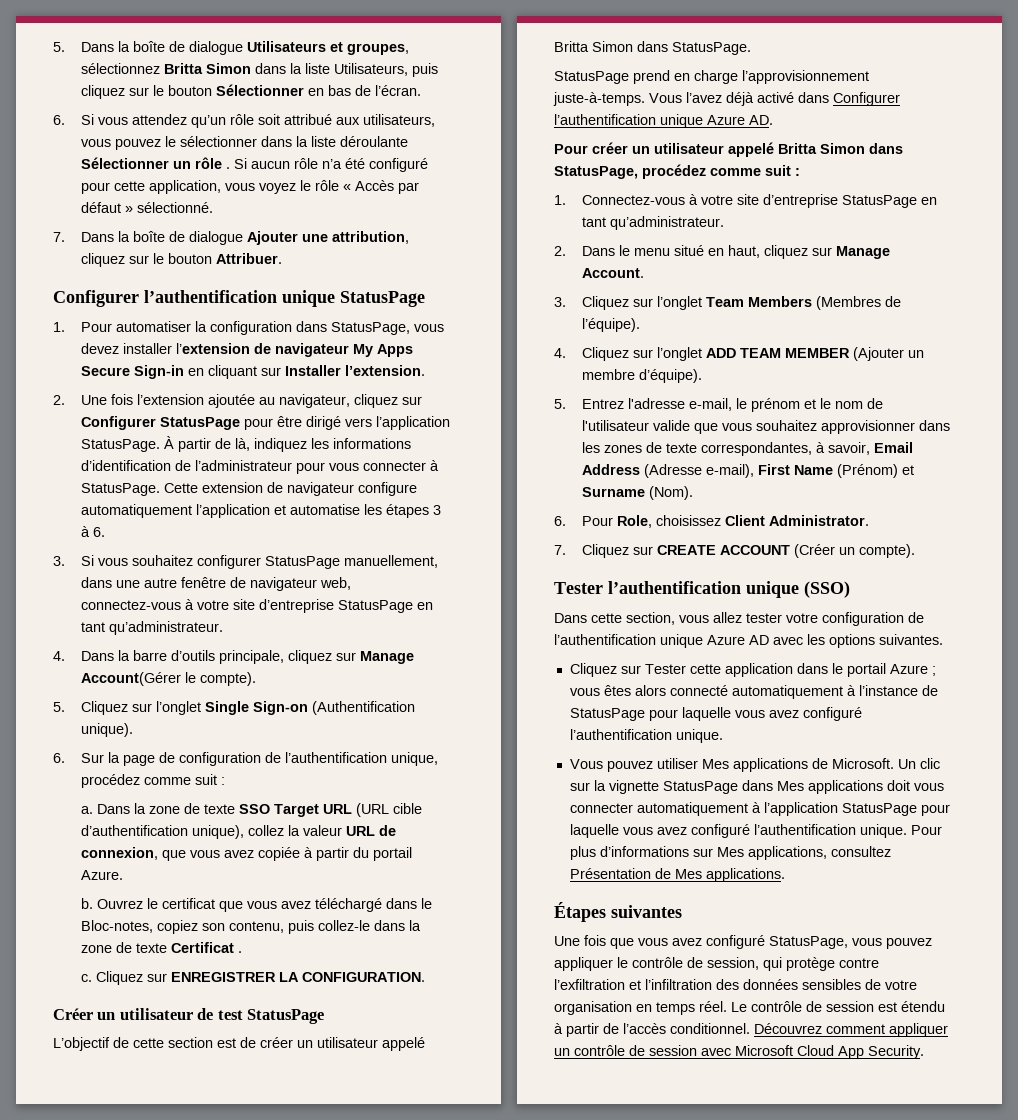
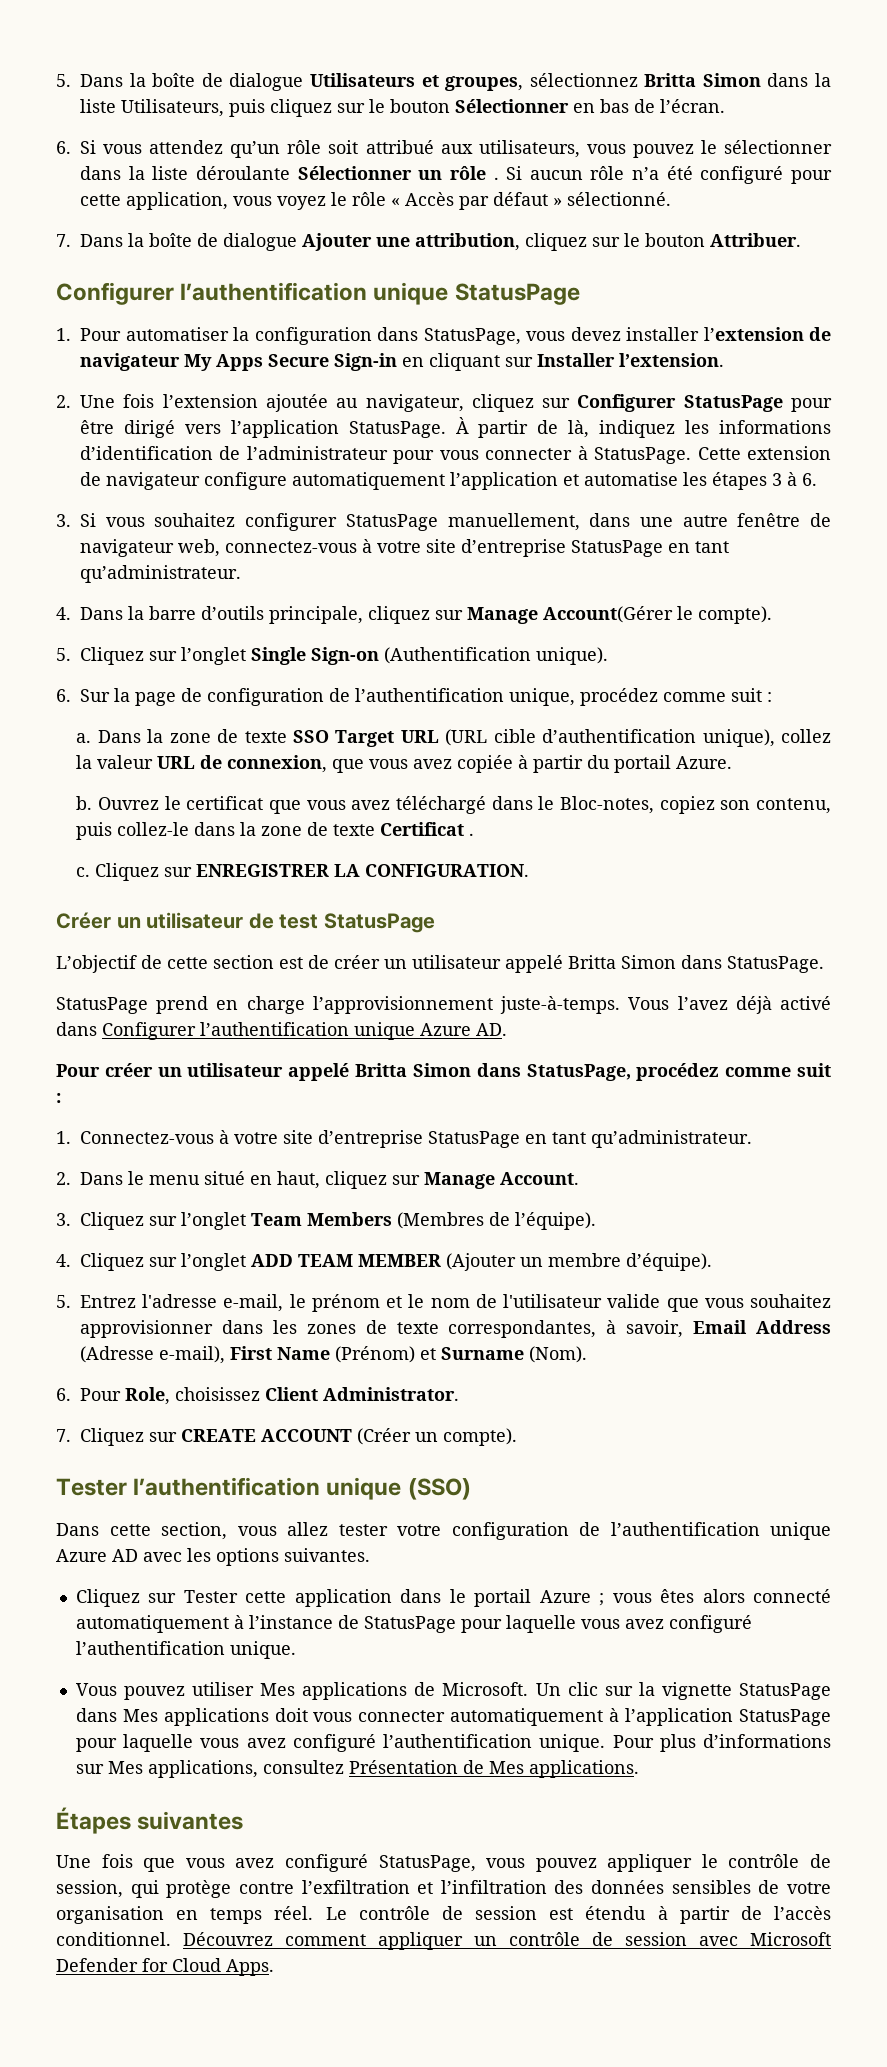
- Découvrez comment appliquer un contrôle de session avec Microsoft Cloud App Security.
+ Découvrez comment appliquer un contrôle de session avec Microsoft Defender for Cloud Apps.

